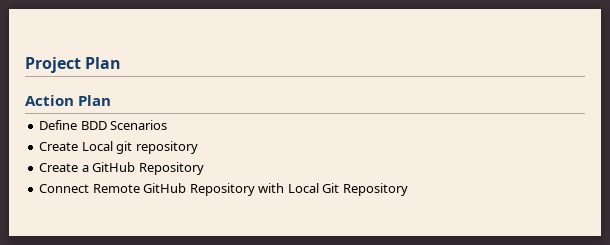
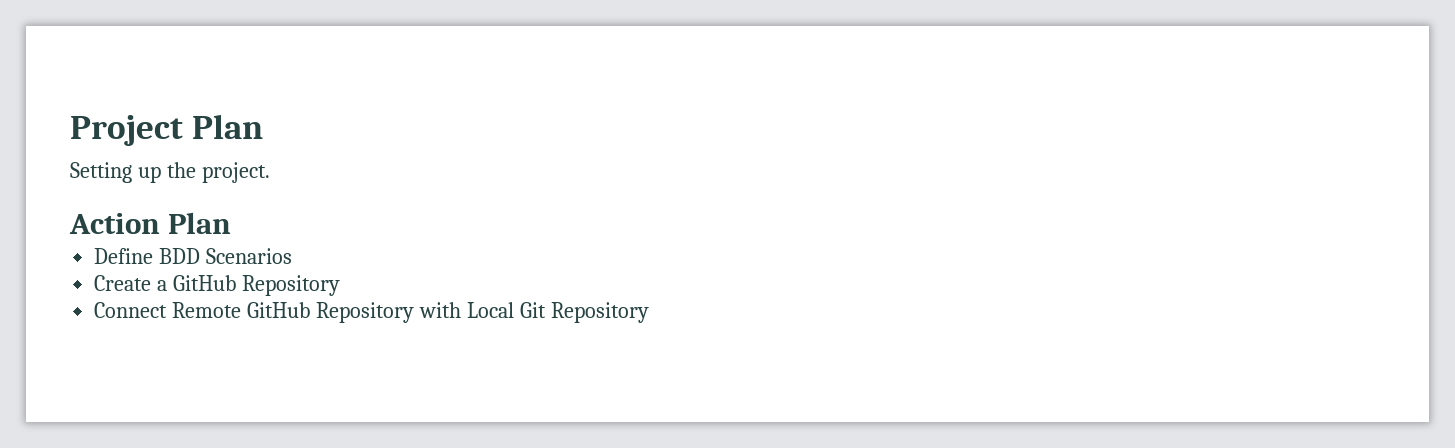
+ Setting up the project.
- Create Local git repository

